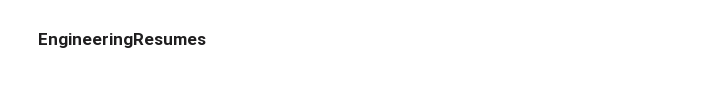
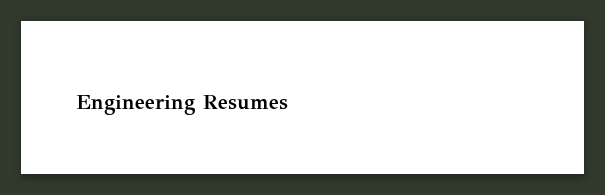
- EngineeringResumes
+ Engineering Resumes

